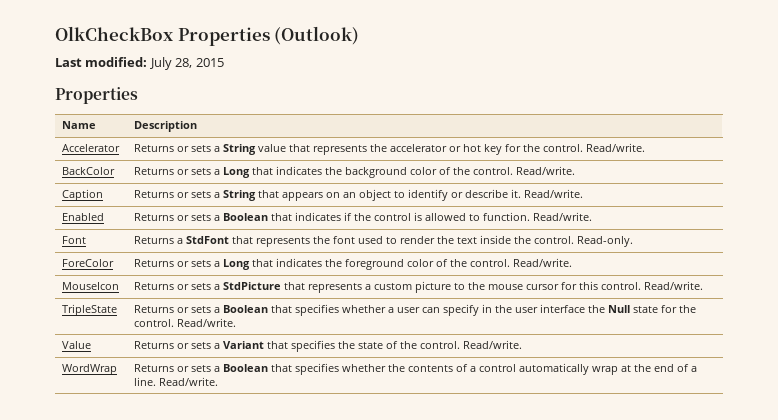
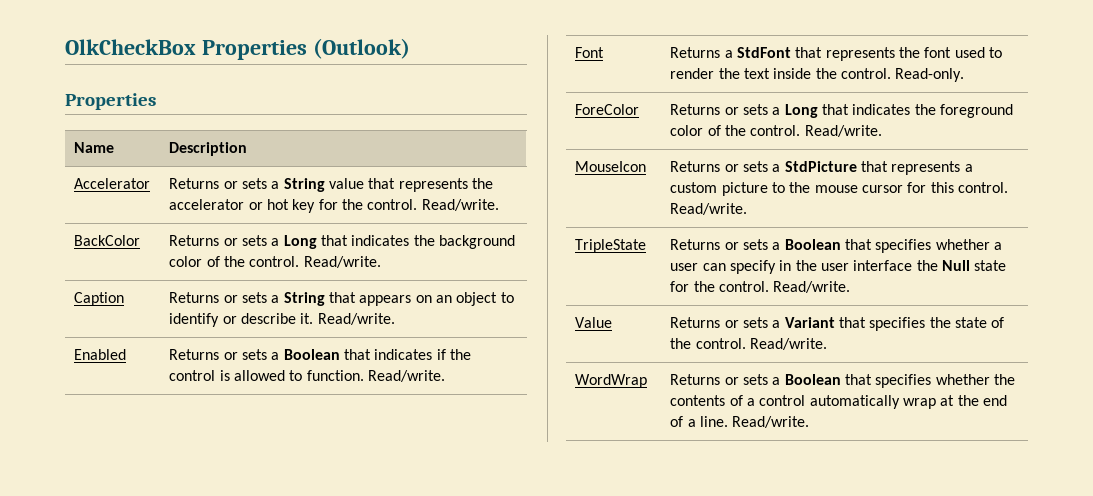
- Last modified: July 28, 2015

